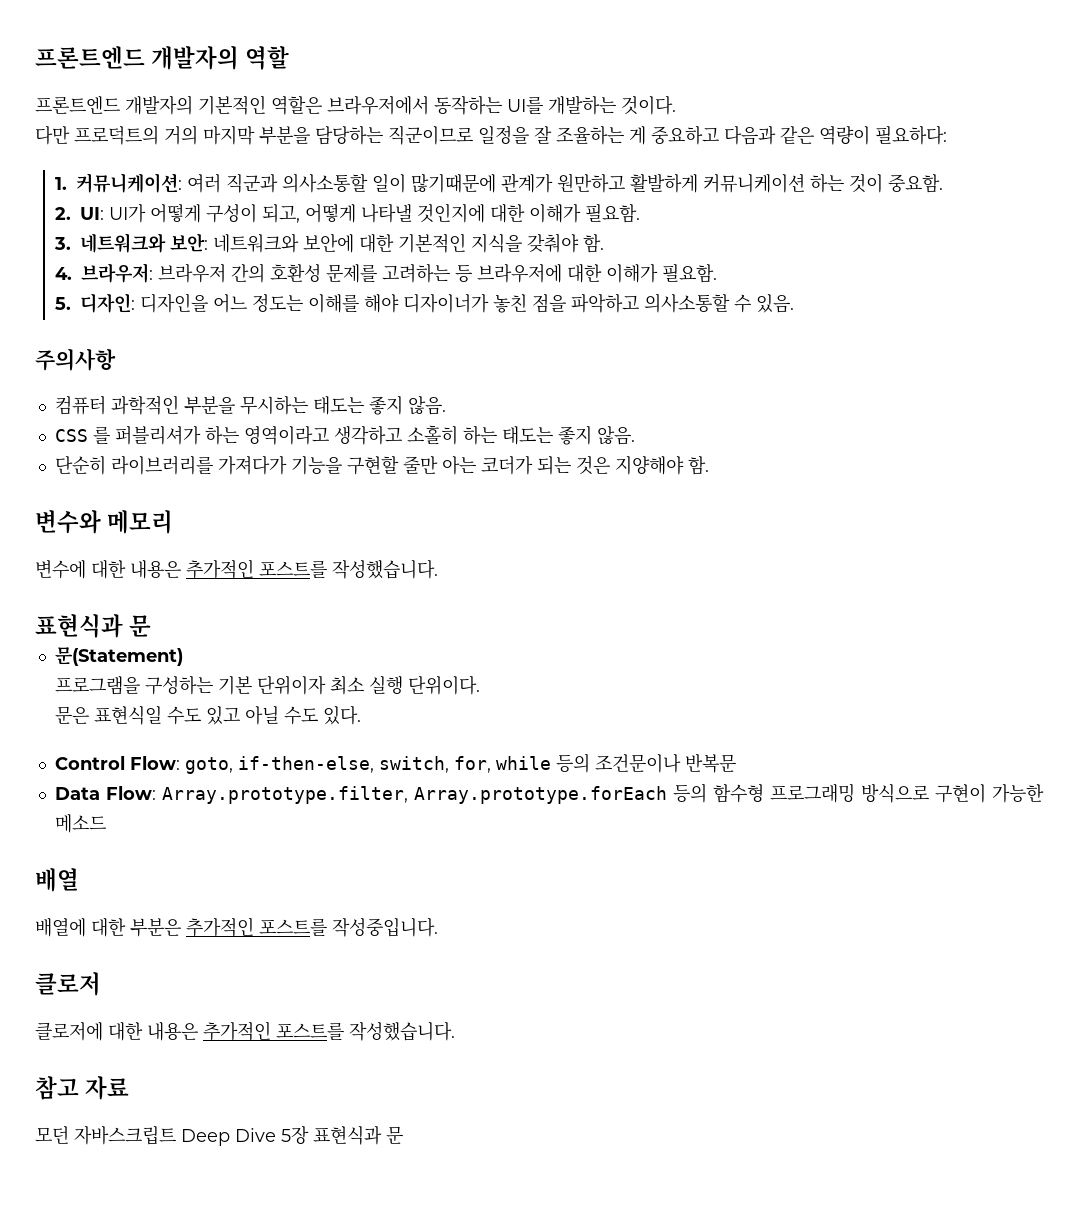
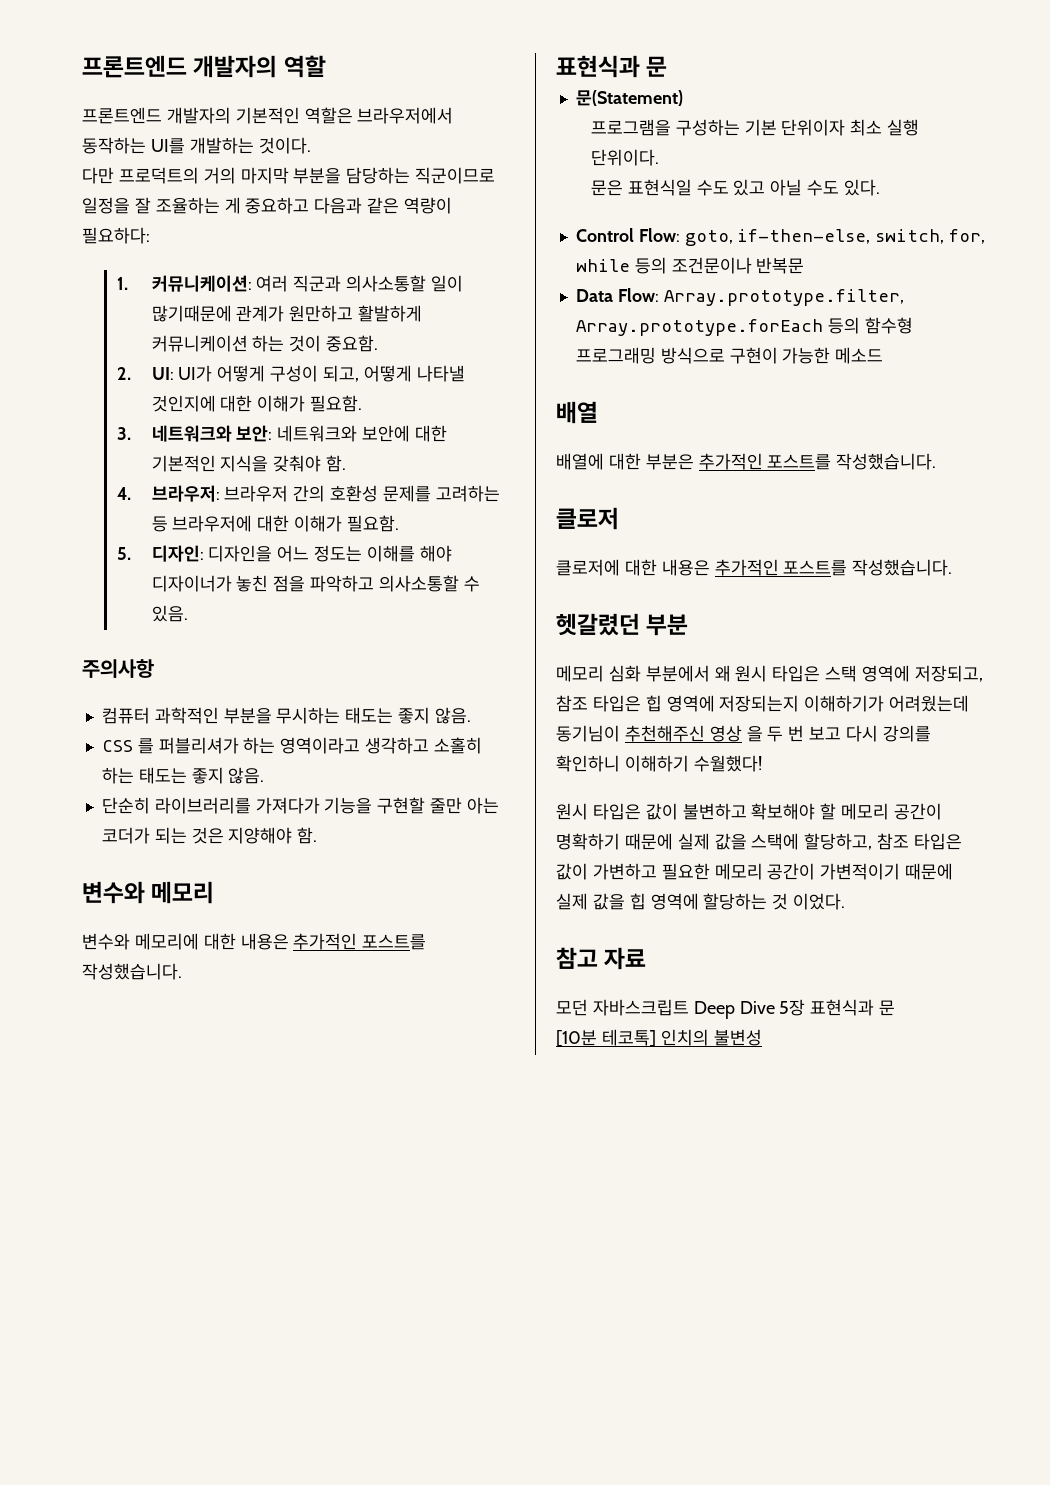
- 변수에 대한 내용은 추가적인 포스트를 작성했습니다.
+ 변수와 메모리에 대한 내용은 추가적인 포스트를 작성했습니다.
- 배열에 대한 부분은 추가적인 포스트를 작성중입니다.
+ 배열에 대한 부분은 추가적인 포스트를 작성했습니다.
+ 헷갈렸던 부분
+ 메모리 심화 부분에서 왜 원시 타입은 스택 영역에 저장되고, 참조 타입은 힙 영역에 저장되는지 이해하기가 어려웠는데 동기님이 추천해주신 영상 을 두 번 보고 다시 강의를 확인하니 이해하기 수월했다!
+ 원시 타입은 값이 불변하고 확보해야 할 메모리 공간이 명확하기 때문에 실제 값을 스택에 할당하고, 참조 타입은 값이 가변하고 필요한 메모리 공간이 가변적이기 때문에 실제 값을 힙 영역에 할당하는 것 이었다.
+ [10분 테코톡] 인치의 불변성

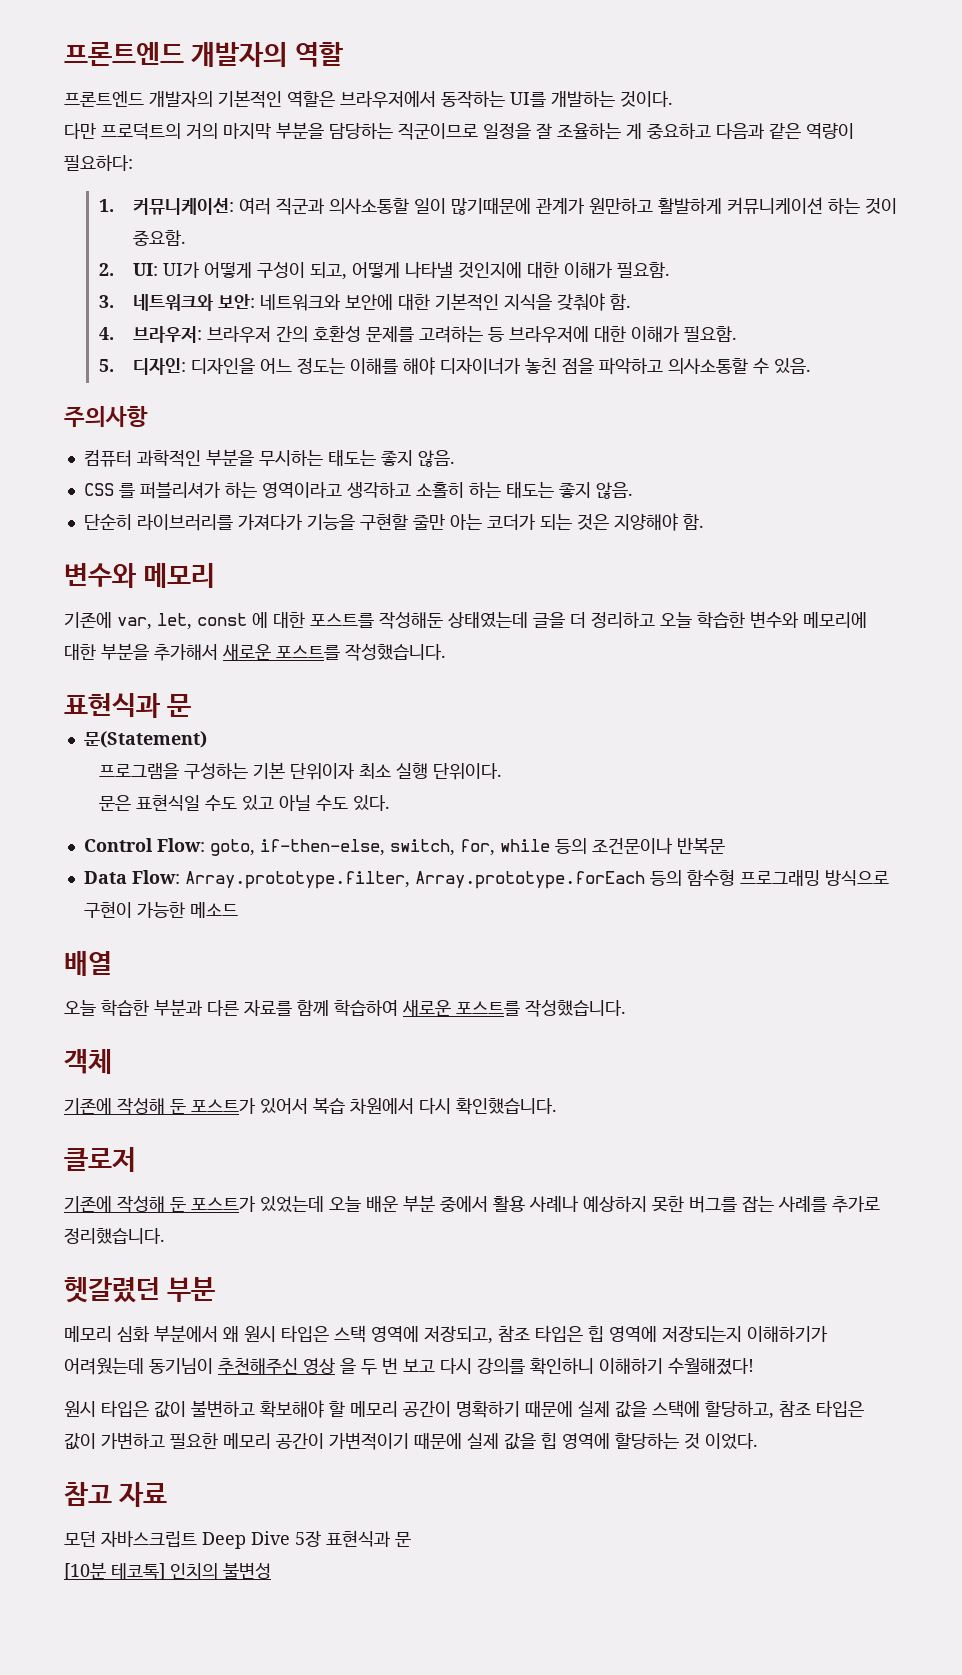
- 변수와 메모리에 대한 내용은 추가적인 포스트를 작성했습니다.
+ 기존에 var, let, const 에 대한 포스트를 작성해둔 상태였는데 글을 더 정리하고 오늘 학습한 변수와 메모리에 대한 부분을 추가해서 새로운 포스트를 작성했습니다.
- 배열에 대한 부분은 추가적인 포스트를 작성했습니다.
+ 오늘 학습한 부분과 다른 자료를 함께 학습하여 새로운 포스트를 작성했습니다.
+ 객체
+ 기존에 작성해 둔 포스트가 있어서 복습 차원에서 다시 확인했습니다.
  클로저
- 클로저에 대한 내용은 추가적인 포스트를 작성했습니다.
+ 기존에 작성해 둔 포스트가 있었는데 오늘 배운 부분 중에서 활용 사례나 예상하지 못한 버그를 잡는 사례를 추가로 정리했습니다.
- 메모리 심화 부분에서 왜 원시 타입은 스택 영역에 저장되고, 참조 타입은 힙 영역에 저장되는지 이해하기가 어려웠는데 동기님이 추천해주신 영상 을 두 번 보고 다시 강의를 확인하니 이해하기 수월했다!
+ 메모리 심화 부분에서 왜 원시 타입은 스택 영역에 저장되고, 참조 타입은 힙 영역에 저장되는지 이해하기가 어려웠는데 동기님이 추천해주신 영상 을 두 번 보고 다시 강의를 확인하니 이해하기 수월해졌다!

